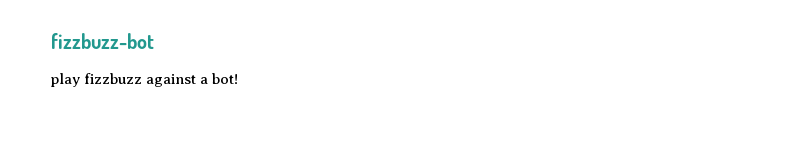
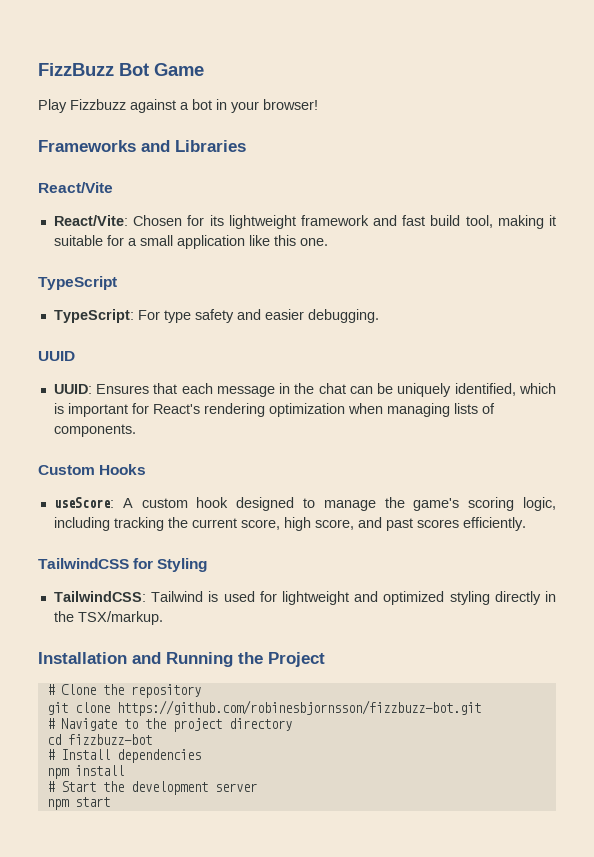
- fizzbuzz-bot
- play fizzbuzz against a bot!
+ FizzBuzz Bot Game
+ Play Fizzbuzz against a bot in your browser!
+ Frameworks and Libraries
+ React/Vite
+ React/Vite: Chosen for its lightweight framework and fast build tool, making it suitable for a small application like this one.
+ TypeScript
+ TypeScript: For type safety and easier debugging.
+ UUID
+ UUID: Ensures that each message in the chat can be uniquely identified, which is important for React's rendering optimization when managing lists of components.
+ Custom Hooks
+ useScore: A custom hook designed to manage the game's scoring logic, including tracking the current score, high score, and past scores efficiently.
+ TailwindCSS for Styling
+ TailwindCSS: Tailwind is used for lightweight and optimized styling directly in the TSX/markup.
+ Installation and Running the Project
+ # Clone the repository
+ git clone https://github.com/robinesbjornsson/fizzbuzz-bot.git
+ # Navigate to the project directory
+ cd fizzbuzz-bot
+ # Install dependencies
+ npm install
+ # Start the development server
+ npm start

